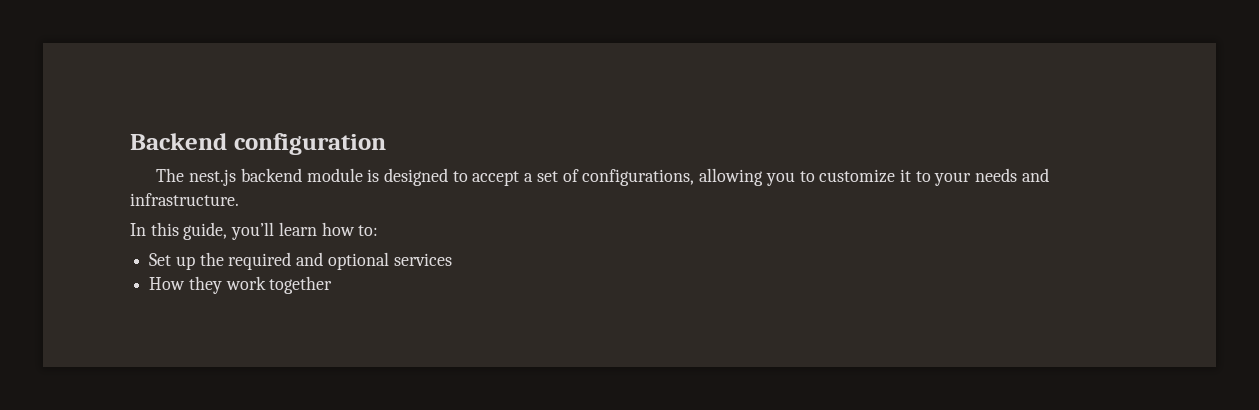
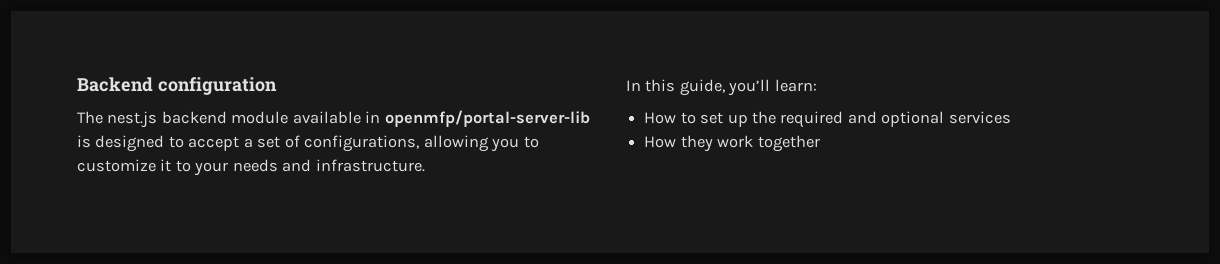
- The nest.js backend module is designed to accept a set of configurations, allowing you to customize it to your needs and infrastructure.
+ The nest.js backend module available in openmfp/portal-server-lib is designed to accept a set of configurations, allowing you to customize it to your needs and infrastructure.
- In this guide, you’ll learn how to:
- Set up the required and optional services
+ In this guide, you’ll learn:
+ How to set up the required and optional services

